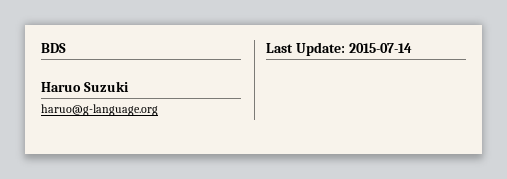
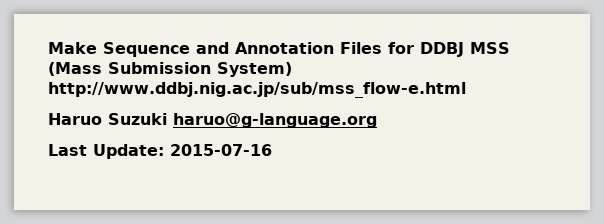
- BDS
+ Make Sequence and Annotation Files for DDBJ MSS (Mass Submission System) http://www.ddbj.nig.ac.jp/sub/mss_flow-e.html
- Haruo Suzuki
- haruo@g-language.org
+ Haruo Suzuki haruo@g-language.org
- Last Update: 2015-07-14
+ Last Update: 2015-07-16

